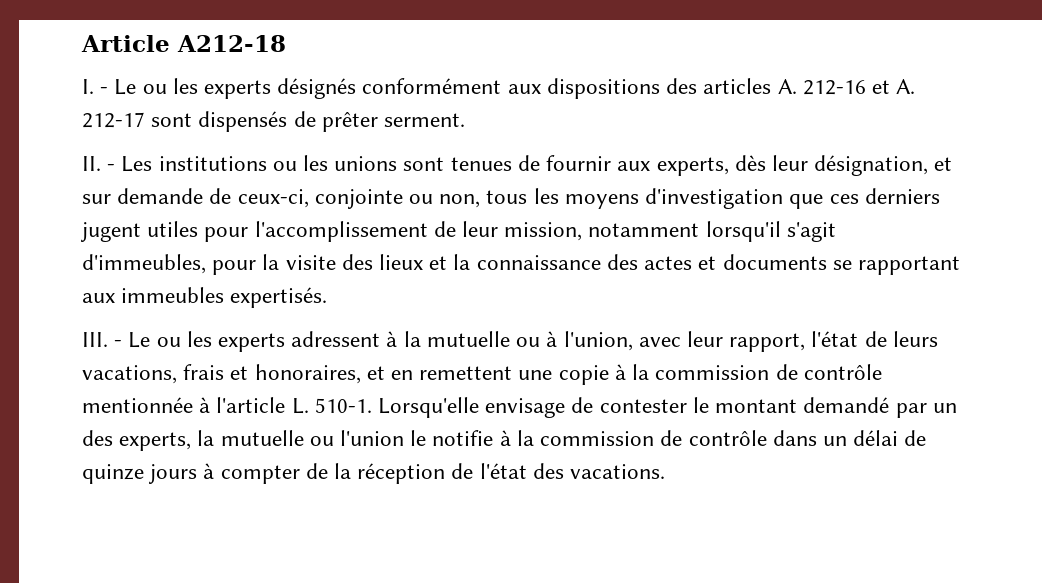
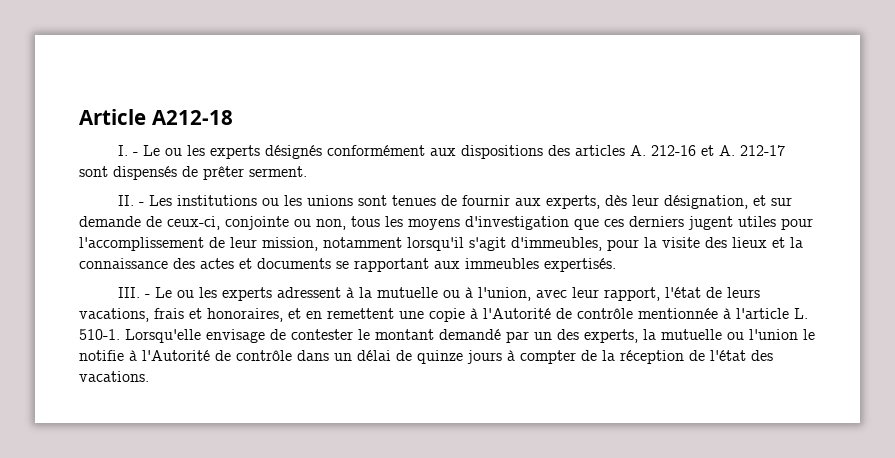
- III. - Le ou les experts adressent à la mutuelle ou à l'union, avec leur rapport, l'état de leurs vacations, frais et honoraires, et en remettent une copie à la commission de contrôle mentionnée à l'article L. 510-1.
+ III. - Le ou les experts adressent à la mutuelle ou à l'union, avec leur rapport, l'état de leurs vacations, frais et honoraires, et en remettent une copie à l'Autorité de contrôle mentionnée à l'article L. 510-1.
- Lorsqu'elle envisage de contester le montant demandé par un des experts, la mutuelle ou l'union le notifie à la commission de contrôle dans un délai de quinze jours à compter de la réception de l'état des vacations.
+ Lorsqu'elle envisage de contester le montant demandé par un des experts, la mutuelle ou l'union le notifie à l'Autorité de contrôle dans un délai de quinze jours à compter de la réception de l'état des vacations.

